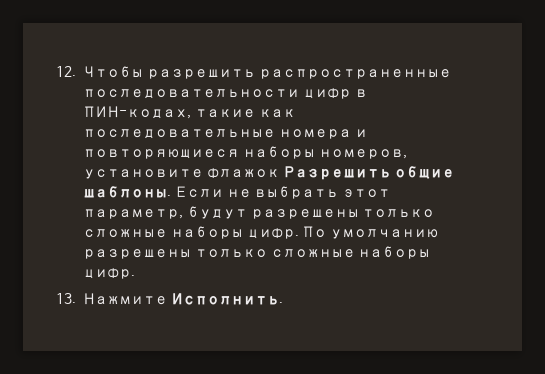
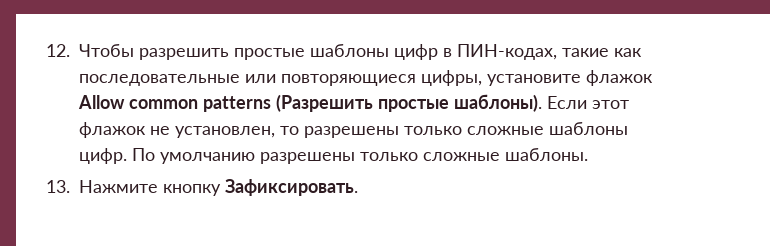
- 12. Чтобы разрешить распространенные последовательности цифр в ПИН-кодах, такие как последовательные номера и повторяющиеся наборы номеров, установите флажок Разрешить общие шаблоны. Если не выбрать этот параметр, будут разрешены только сложные наборы цифр.
+ 12. Чтобы разрешить простые шаблоны цифр в ПИН-кодах, такие как последовательные или повторяющиеся цифры, установите флажок Allow common patterns (Разрешить простые шаблоны). Если этот флажок не установлен, то разрешены только сложные шаблоны цифр.
- По умолчанию разрешены только сложные наборы цифр.
+ По умолчанию разрешены только сложные шаблоны.
- 13. Нажмите Исполнить.
+ 13. Нажмите кнопку Зафиксировать.

